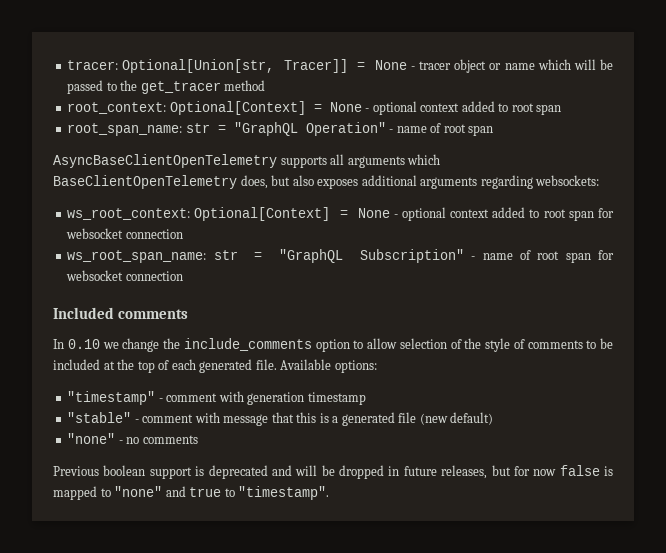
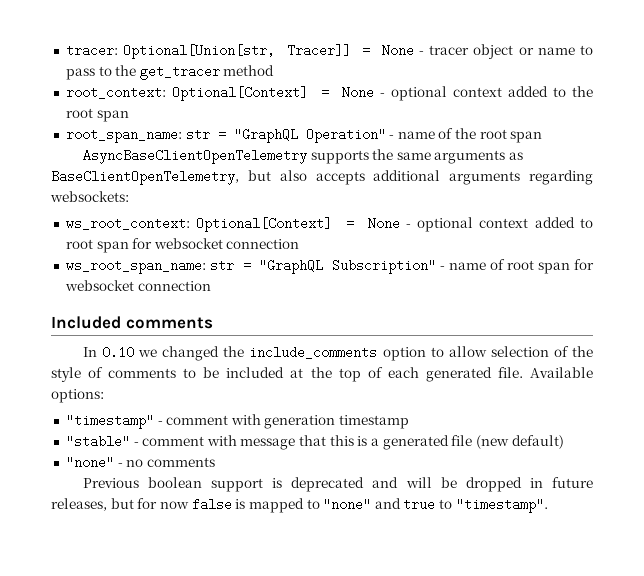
- tracer: Optional[Union[str, Tracer]] = None - tracer object or name which will be passed to the get_tracer method
+ tracer: Optional[Union[str, Tracer]] = None - tracer object or name to pass to the get_tracer method
- root_context: Optional[Context] = None - optional context added to root span
+ root_context: Optional[Context] = None - optional context added to the root span
- root_span_name: str = "GraphQL Operation" - name of root span
+ root_span_name: str = "GraphQL Operation" - name of the root span
- AsyncBaseClientOpenTelemetry supports all arguments which BaseClientOpenTelemetry does, but also exposes additional arguments regarding websockets:
+ AsyncBaseClientOpenTelemetry supports the same arguments as BaseClientOpenTelemetry, but also accepts additional arguments regarding websockets:
- In 0.10 we change the include_comments option to allow selection of the style of comments to be included at the top of each generated file.
+ In 0.10 we changed the include_comments option to allow selection of the style of comments to be included at the top of each generated file.

